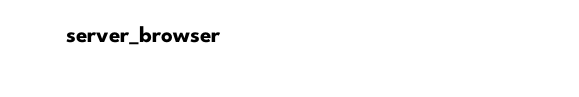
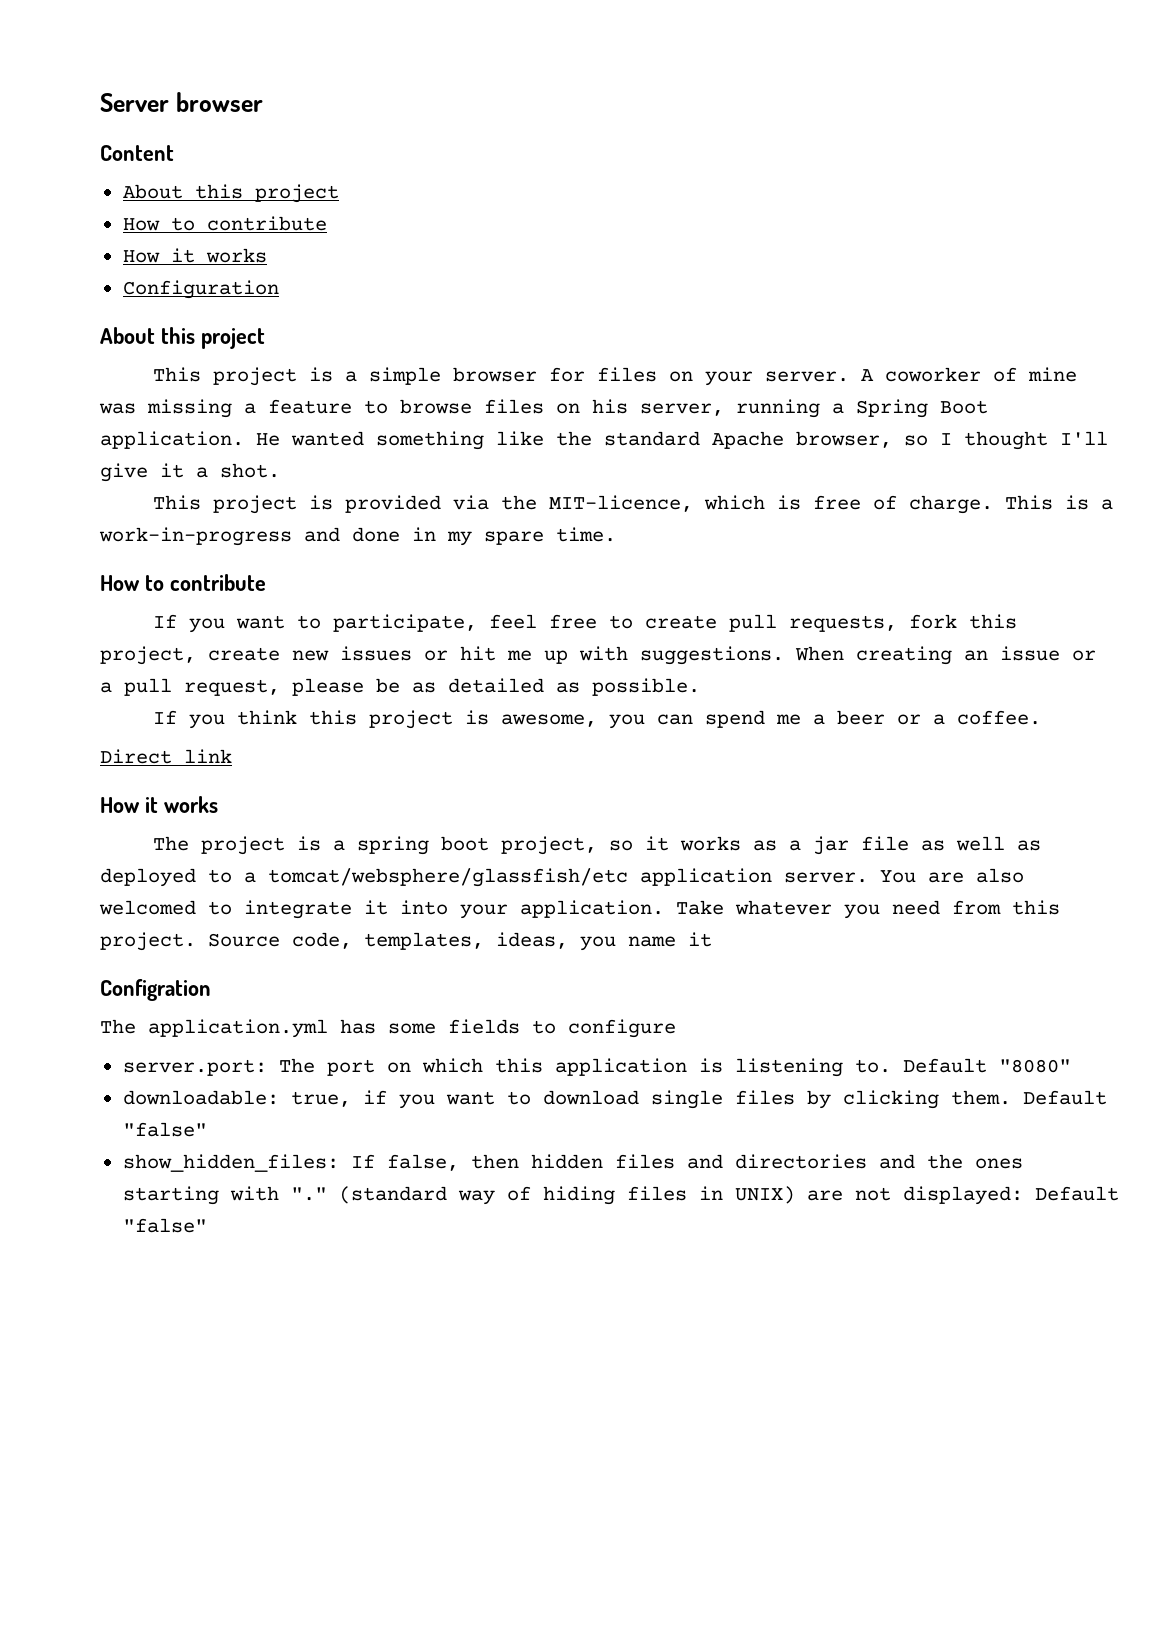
- server_browser
+ Server browser
+ Content
+ About this project
+ How to contribute
+ How it works
+ Configuration
+ About this project
+ This project is a simple browser for files on your server. A coworker of mine was missing a feature to browse files on his server, running a Spring Boot application. He wanted something like the standard Apache browser, so I thought I'll give it a shot.
+ This project is provided via the MIT-licence, which is free of charge. This is a work-in-progress and done in my spare time.
+ How to contribute
+ If you want to participate, feel free to create pull requests, fork this project, create new issues or hit me up with suggestions. When creating an issue or a pull request, please be as detailed as possible.
+ If you think this project is awesome, you can spend me a beer or a coffee.
+ Direct link
+ How it works
+ The project is a spring boot project, so it works as a jar file as well as deployed to a tomcat/websphere/glassfish/etc application server. You are also welcomed to integrate it into your application. Take whatever you need from this project. Source code, templates, ideas, you name it
+ Configration
+ The application.yml has some fields to configure
+ server.port: The port on which this application is listening to. Default "8080"
+ downloadable: true, if you want to download single files by clicking them. Default "false"
+ show_hidden_files: If false, then hidden files and directories and the ones starting with "." (standard way of hiding files in UNIX) are not displayed: Default "false"

